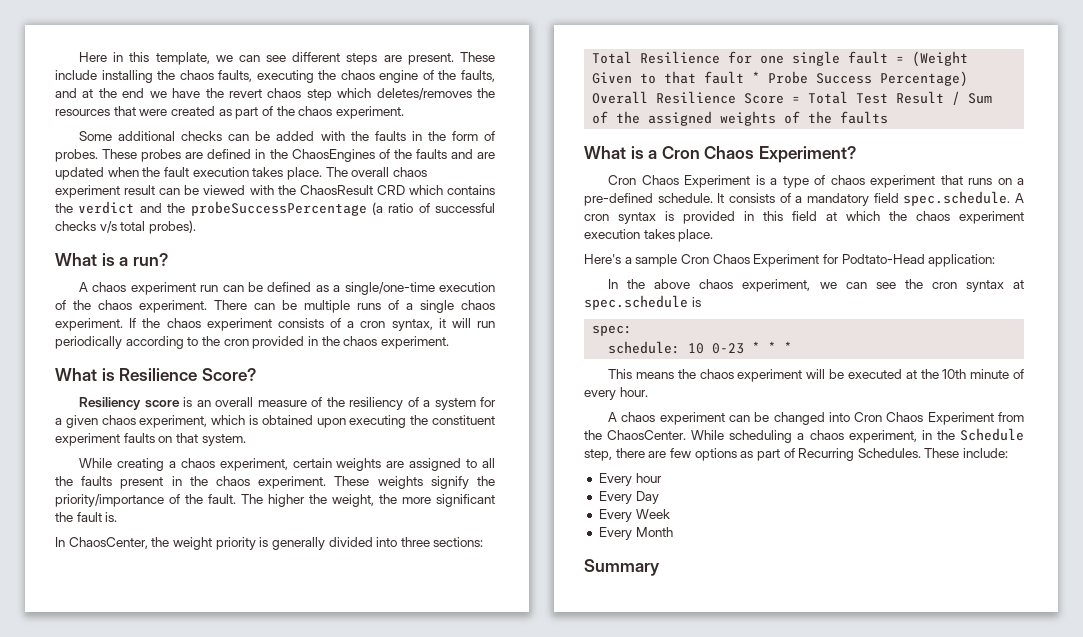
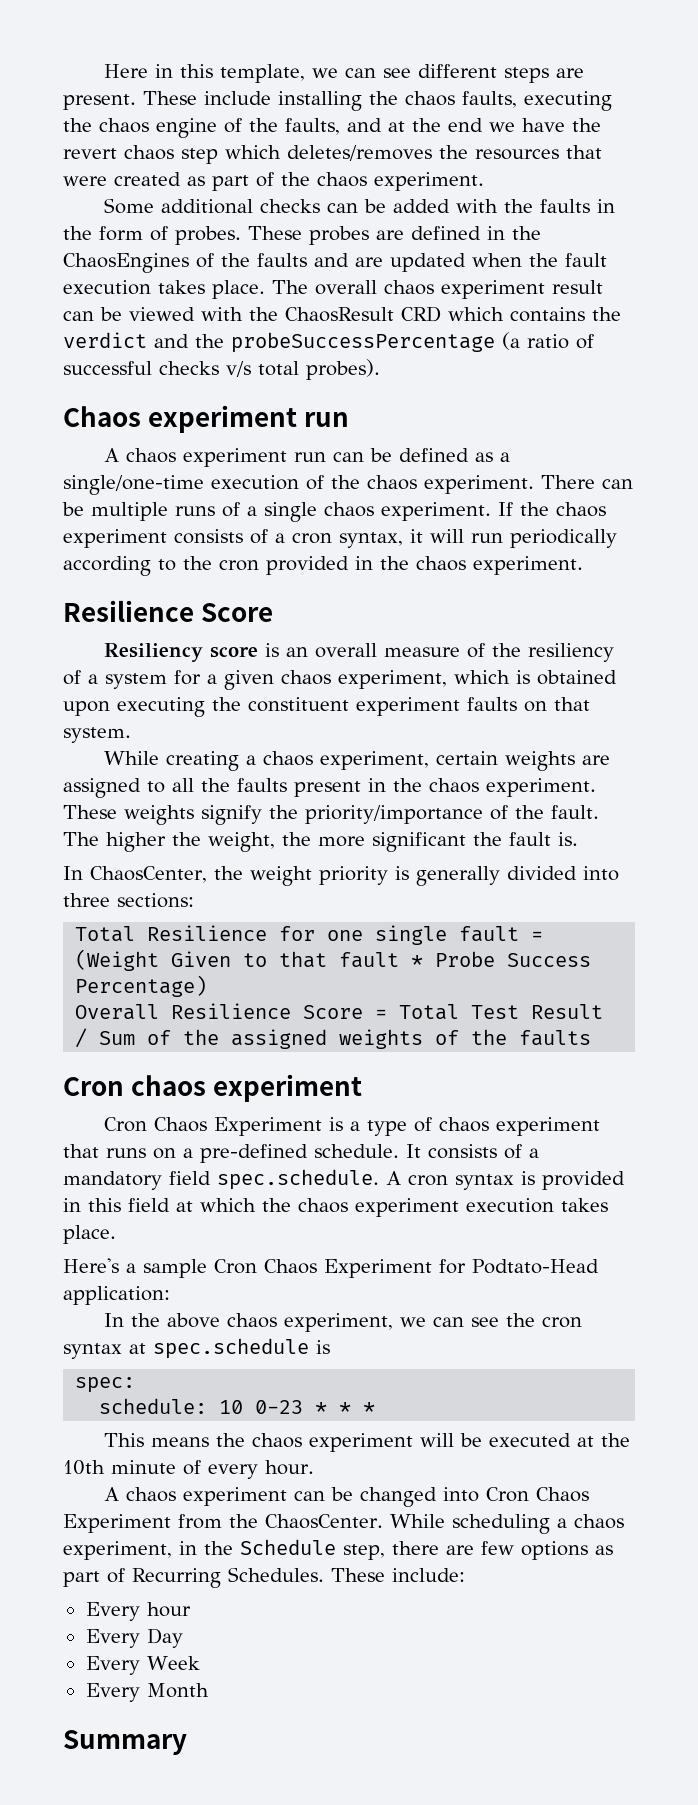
- What is a run?
+ Chaos experiment run
  If the chaos experiment consists of a cron syntax, it will run periodically according to the cron provided in the chaos experiment.
- What is Resilience Score?
+ Resilience Score
- What is a Cron Chaos Experiment?
+ Cron chaos experiment

